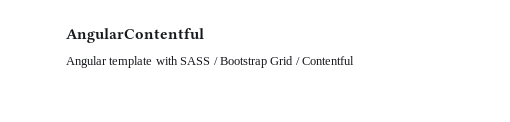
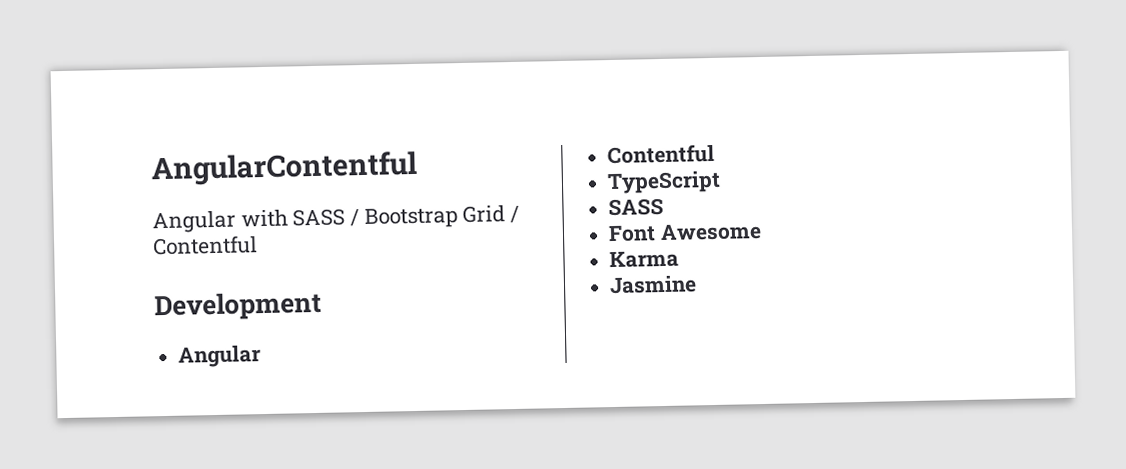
- Angular template with SASS / Bootstrap Grid / Contentful
+ Angular with SASS / Bootstrap Grid / Contentful
+ Development
+ Angular
+ Contentful
+ TypeScript
+ SASS
+ Font Awesome
+ Karma
+ Jasmine

